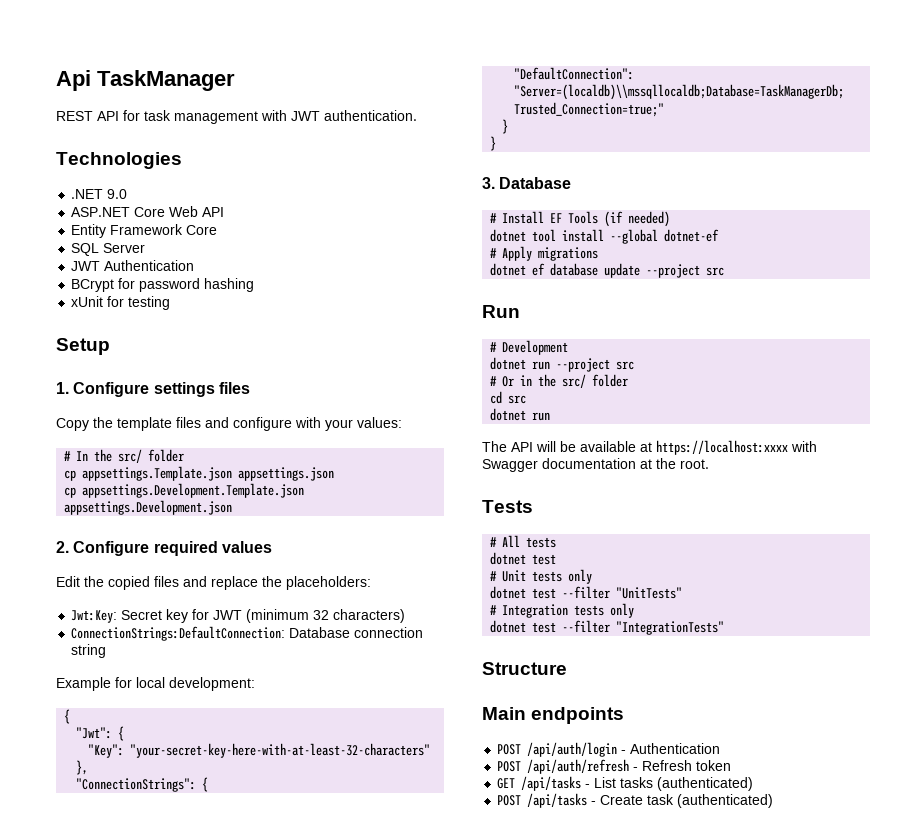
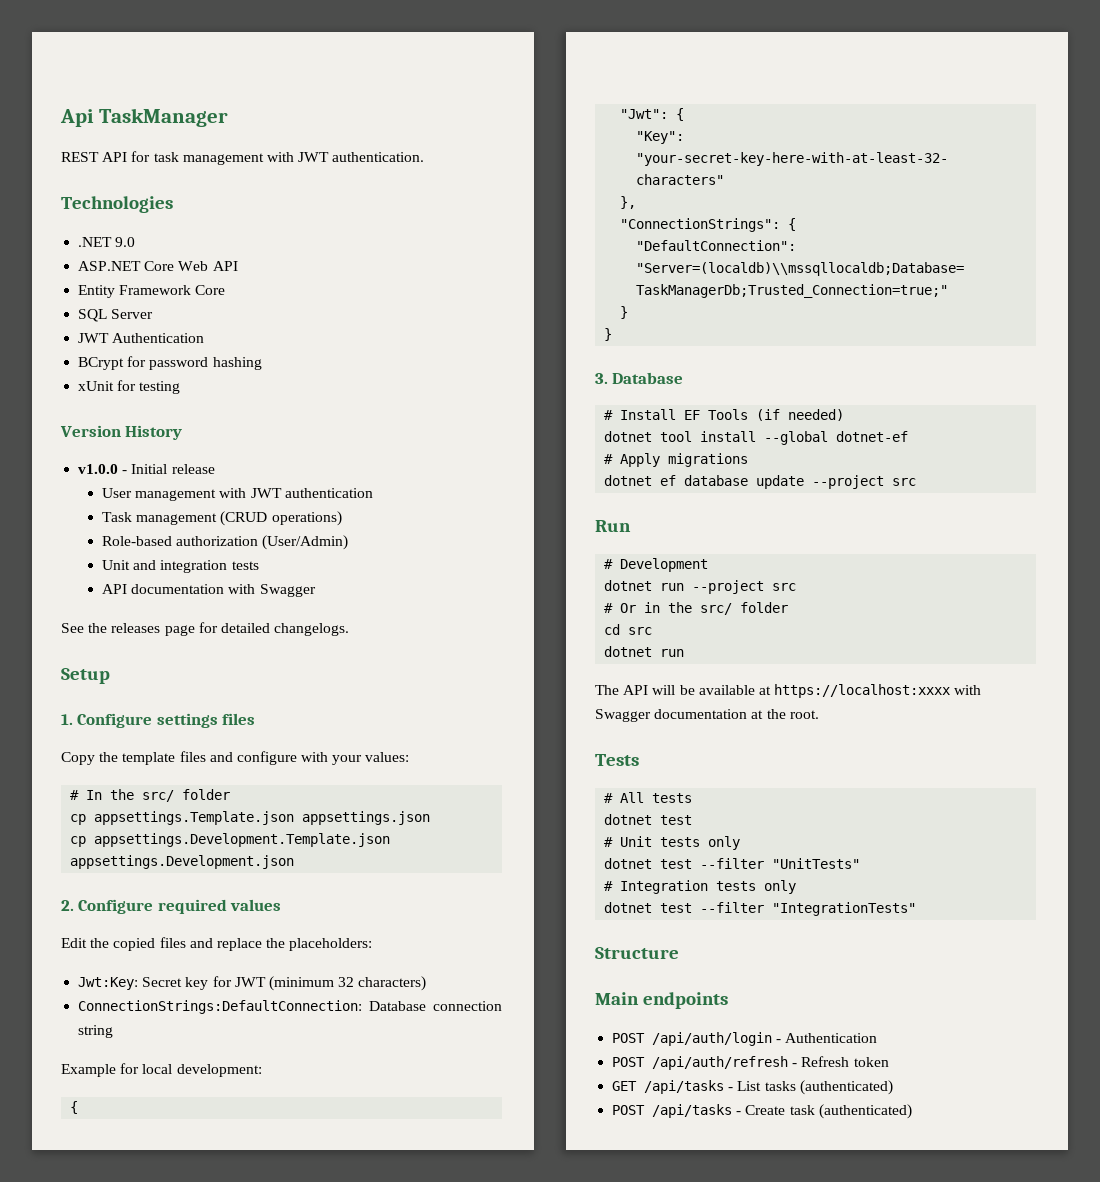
+ Version History
+ v1.0.0 - Initial release
+ User management with JWT authentication
+ Task management (CRUD operations)
+ Role-based authorization (User/Admin)
+ Unit and integration tests
+ API documentation with Swagger
+ See the releases page for detailed changelogs.

